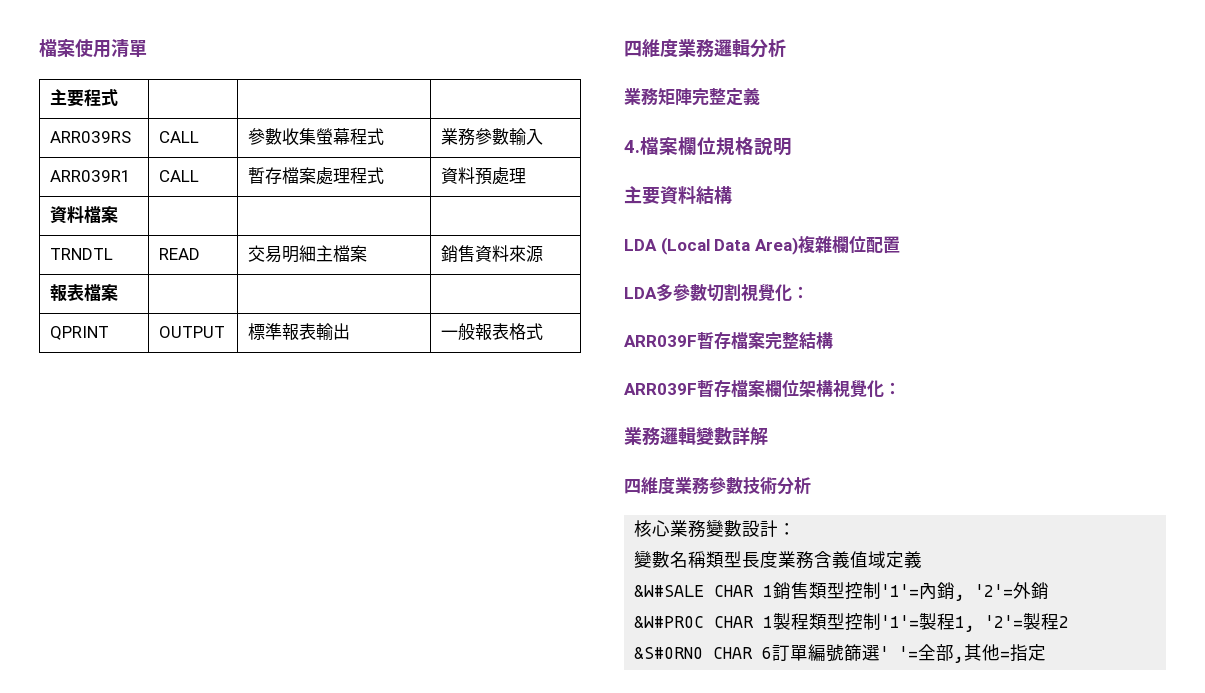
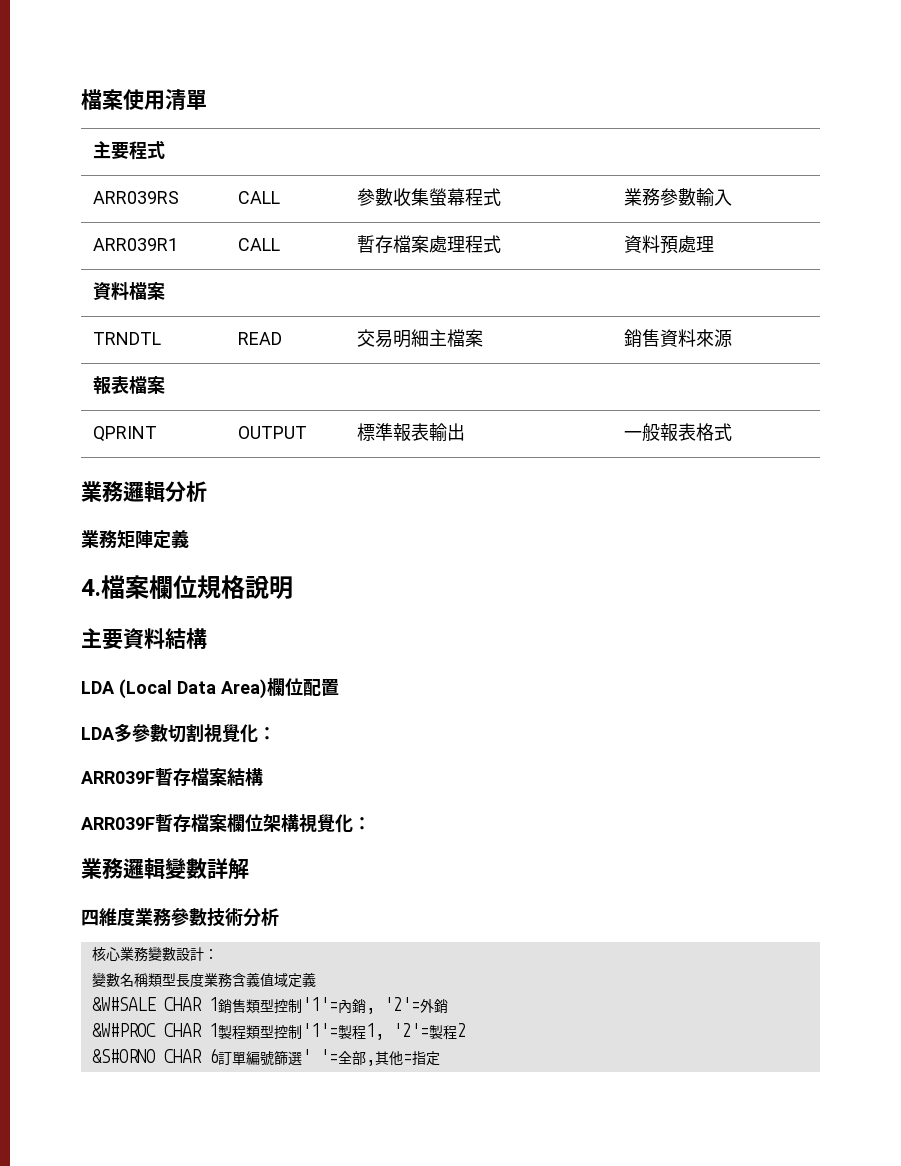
- 四維度業務邏輯分析
+ 業務邏輯分析
- 業務矩陣完整定義
+ 業務矩陣定義
- LDA (Local Data Area)複雜欄位配置
+ LDA (Local Data Area)欄位配置
- ARR039F暫存檔案完整結構
+ ARR039F暫存檔案結構

